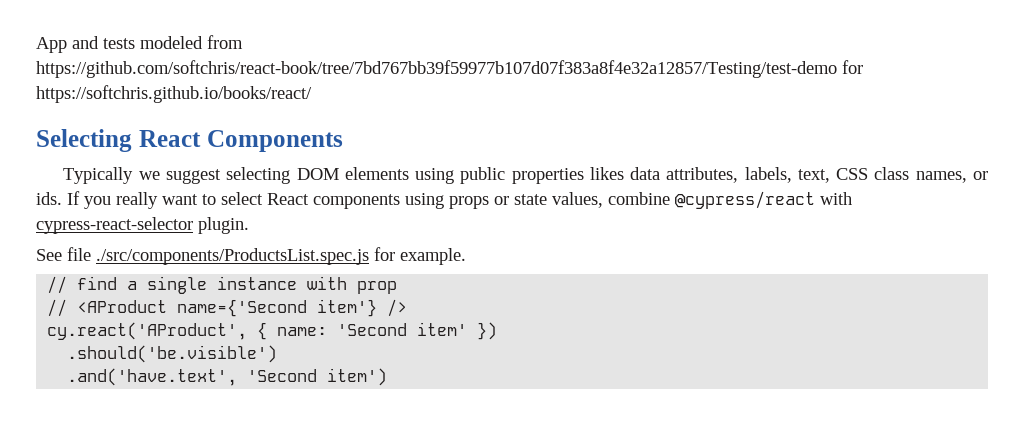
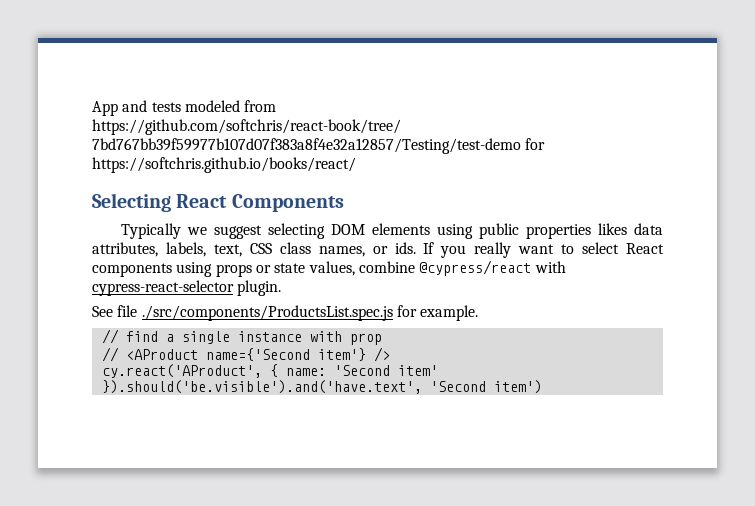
- cy.react('AProduct', { name: 'Second item' })
- .should('be.visible')
- .and('have.text', 'Second item')
+ cy.react('AProduct', { name: 'Second item' }).should('be.visible').and('have.text', 'Second item')

